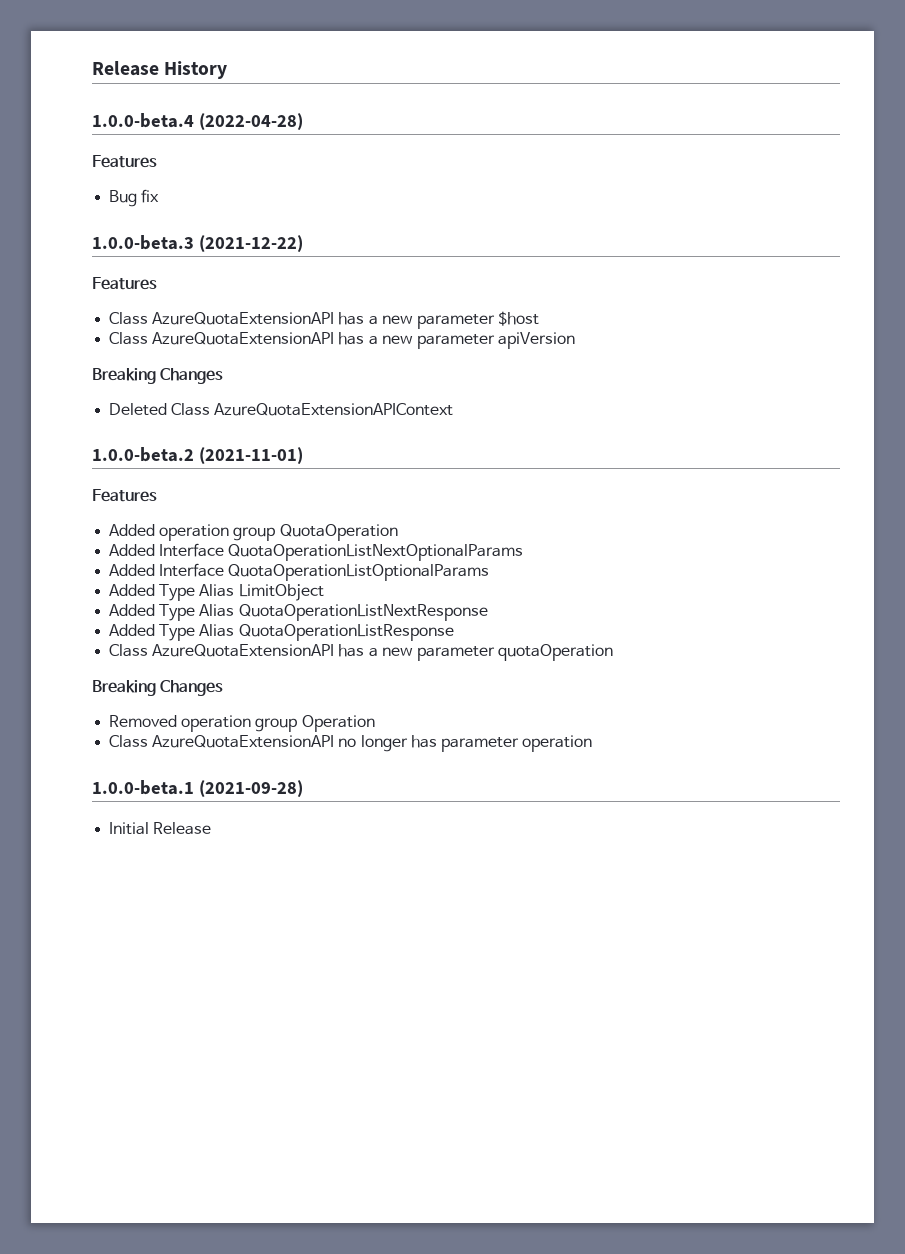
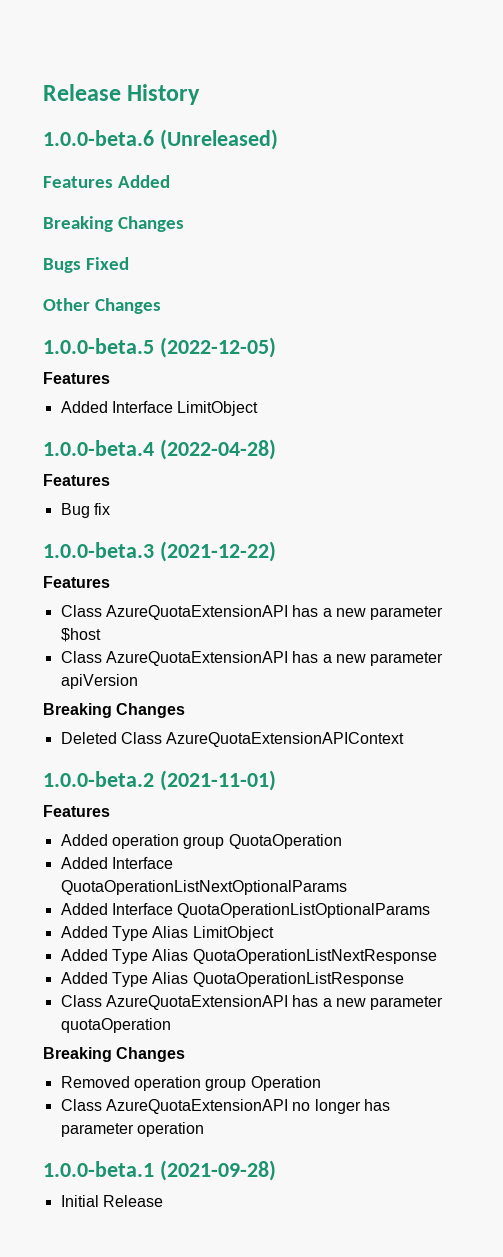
+ 1.0.0-beta.6 (Unreleased)
+ Features Added
+ Breaking Changes
+ Bugs Fixed
+ Other Changes
+ 1.0.0-beta.5 (2022-12-05)
+ Features
+ Added Interface LimitObject

